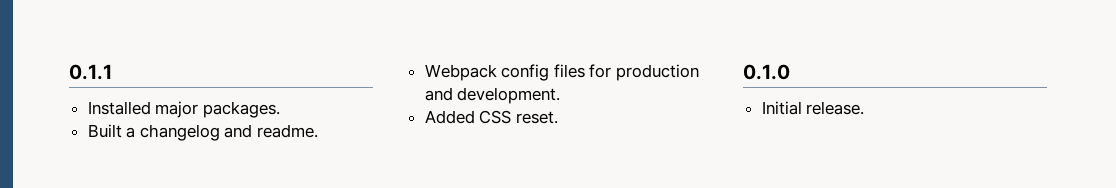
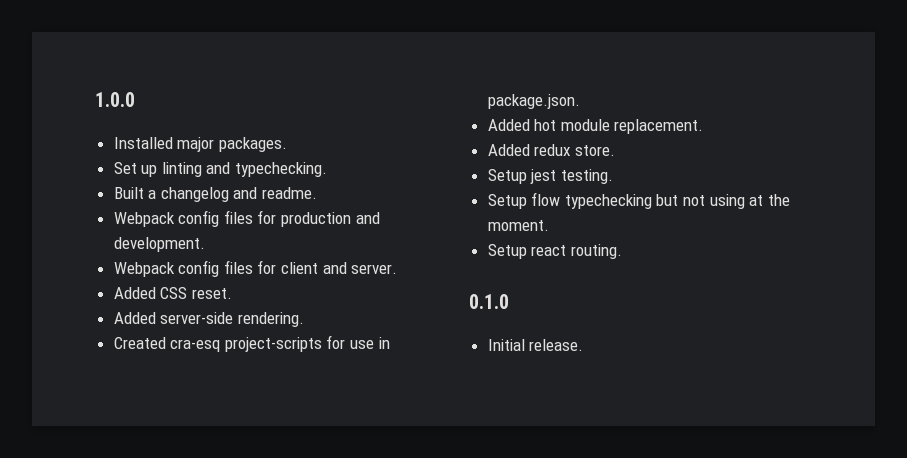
- 0.1.1
+ 1.0.0
+ Set up linting and typechecking.
+ Webpack config files for client and server.
  Added CSS reset.
+ Added server-side rendering.
+ Created cra-esq project-scripts for use in package.json.
+ Added hot module replacement.
+ Added redux store.
+ Setup jest testing.
+ Setup flow typechecking but not using at the moment.
+ Setup react routing.

